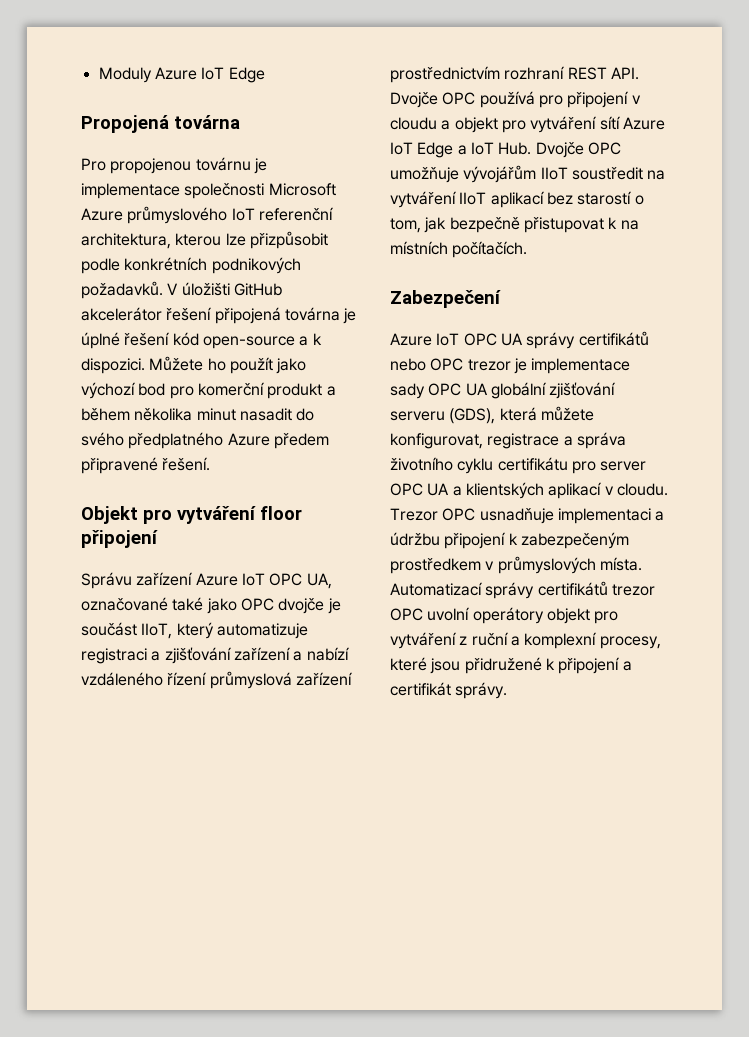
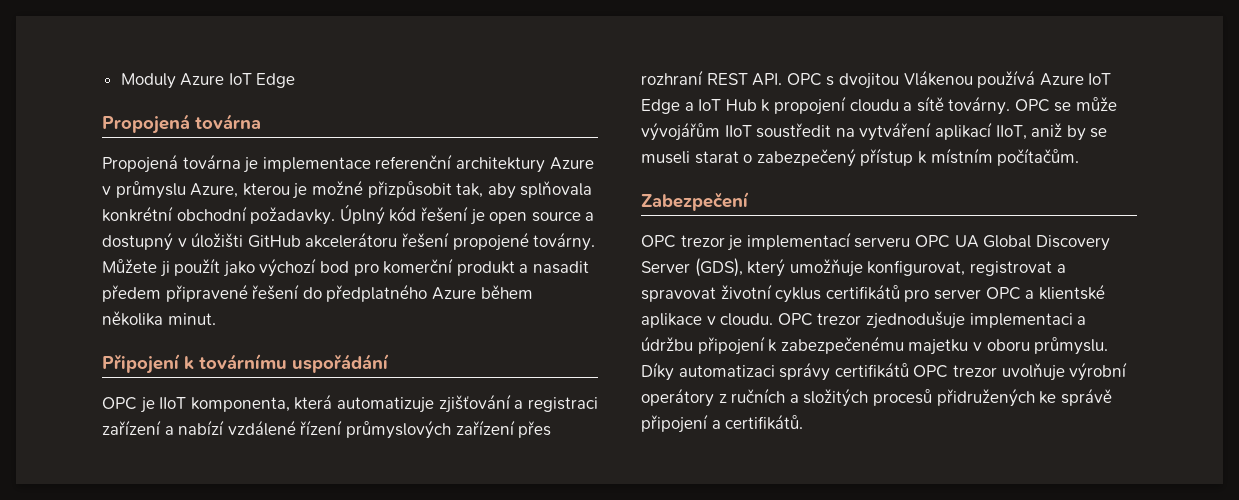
- Pro propojenou továrnu je implementace společnosti Microsoft Azure průmyslového IoT referenční architektura, kterou lze přizpůsobit podle konkrétních podnikových požadavků. V úložišti GitHub akcelerátor řešení připojená továrna je úplné řešení kód open-source a k dispozici. Můžete ho použít jako výchozí bod pro komerční produkt a během několika minut nasadit do svého předplatného Azure předem připravené řešení.
- Objekt pro vytváření floor připojení
- Správu zařízení Azure IoT OPC UA, označované také jako OPC dvojče je součást IIoT, který automatizuje registraci a zjišťování zařízení a nabízí vzdáleného řízení průmyslová zařízení prostřednictvím rozhraní REST API. Dvojče OPC používá pro připojení v cloudu a objekt pro vytváření sítí Azure IoT Edge a IoT Hub. Dvojče OPC umožňuje vývojářům IIoT soustředit na vytváření IIoT aplikací bez starostí o tom, jak bezpečně přistupovat k na místních počítačích.
+ Propojená továrna je implementace referenční architektury Azure v průmyslu Azure, kterou je možné přizpůsobit tak, aby splňovala konkrétní obchodní požadavky. Úplný kód řešení je open source a dostupný v úložišti GitHub akcelerátoru řešení propojené továrny. Můžete ji použít jako výchozí bod pro komerční produkt a nasadit předem připravené řešení do předplatného Azure během několika minut.
+ Připojení k továrnímu uspořádání
+ OPC je IIoT komponenta, která automatizuje zjišťování a registraci zařízení a nabízí vzdálené řízení průmyslových zařízení přes rozhraní REST API. OPC s dvojitou Vlákenou používá Azure IoT Edge a IoT Hub k propojení cloudu a sítě továrny. OPC se může vývojářům IIoT soustředit na vytváření aplikací IIoT, aniž by se museli starat o zabezpečený přístup k místním počítačům.
  Zabezpečení
- Azure IoT OPC UA správy certifikátů nebo OPC trezor je implementace sady OPC UA globální zjišťování serveru (GDS), která můžete konfigurovat, registrace a správa životního cyklu certifikátu pro server OPC UA a klientských aplikací v cloudu. Trezor OPC usnadňuje implementaci a údržbu připojení k zabezpečeným prostředkem v průmyslových místa. Automatizací správy certifikátů trezor OPC uvolní operátory objekt pro vytváření z ruční a komplexní procesy, které jsou přidružené k připojení a certifikát správy.
+ OPC trezor je implementací serveru OPC UA Global Discovery Server (GDS), který umožňuje konfigurovat, registrovat a spravovat životní cyklus certifikátů pro server OPC a klientské aplikace v cloudu. OPC trezor zjednodušuje implementaci a údržbu připojení k zabezpečenému majetku v oboru průmyslu. Díky automatizaci správy certifikátů OPC trezor uvolňuje výrobní operátory z ručních a složitých procesů přidružených ke správě připojení a certifikátů.

